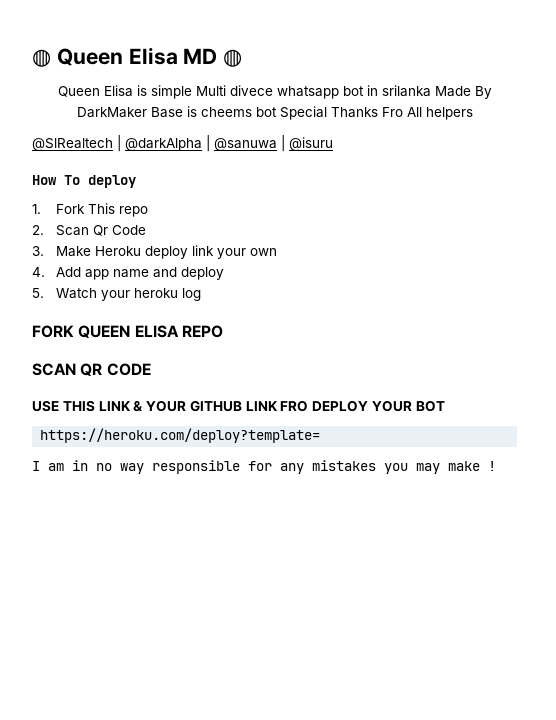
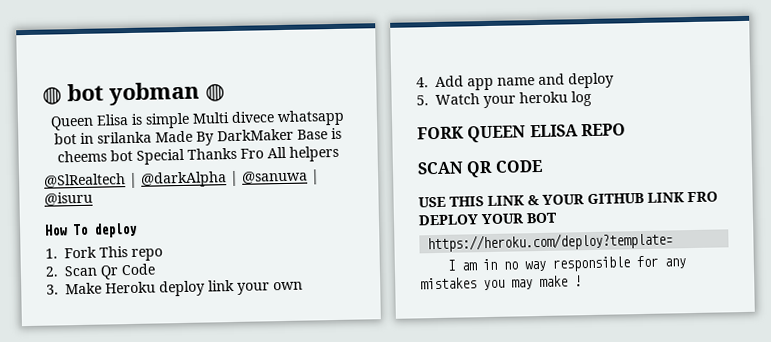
- ◍ Queen Elisa MD ◍
+ ◍ bot yobman ◍

